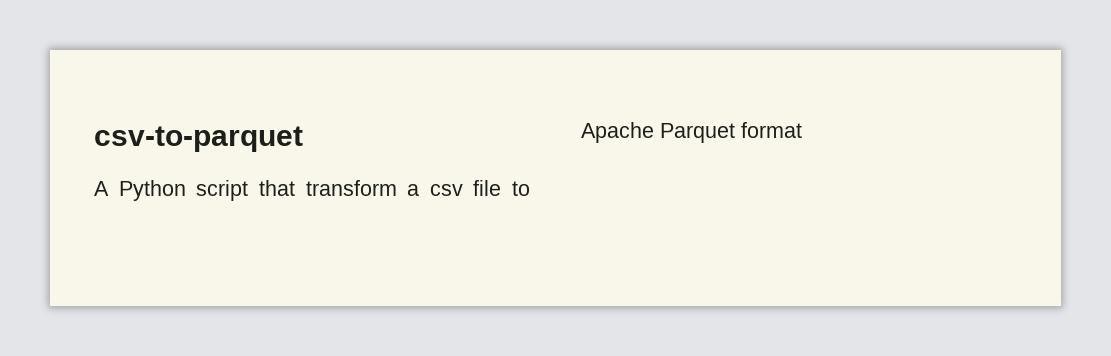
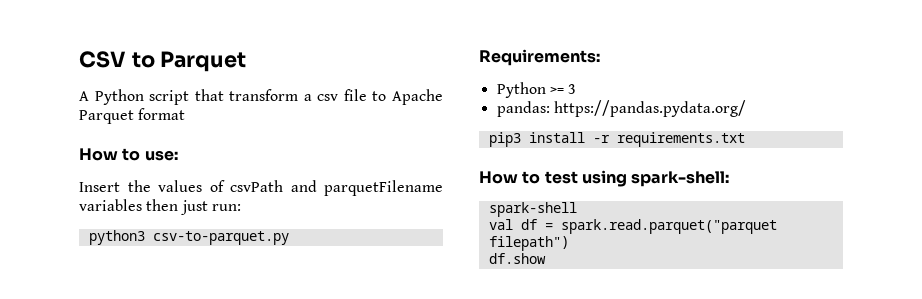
- csv-to-parquet
+ CSV to Parquet
+ How to use:
+ Insert the values of csvPath and parquetFilename variables then just run:
+ python3 csv-to-parquet.py
+ Requirements:
+ Python >= 3
+ pandas: https://pandas.pydata.org/
+ pip3 install -r requirements.txt
+ How to test using spark-shell:
+ spark-shell
+ val df = spark.read.parquet("parquet filepath")
+ df.show

